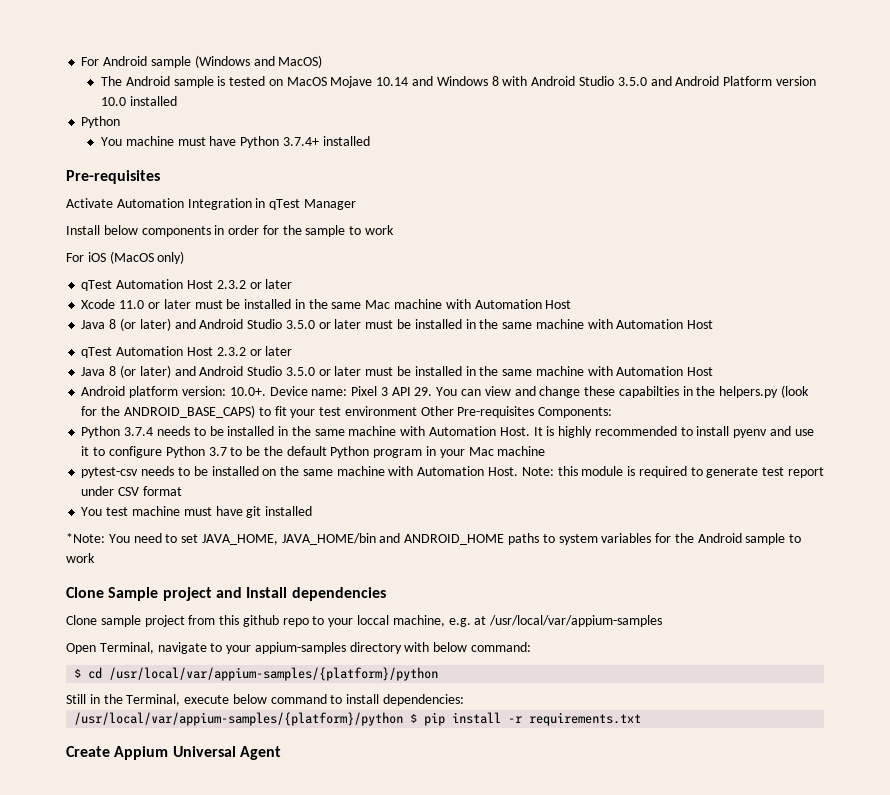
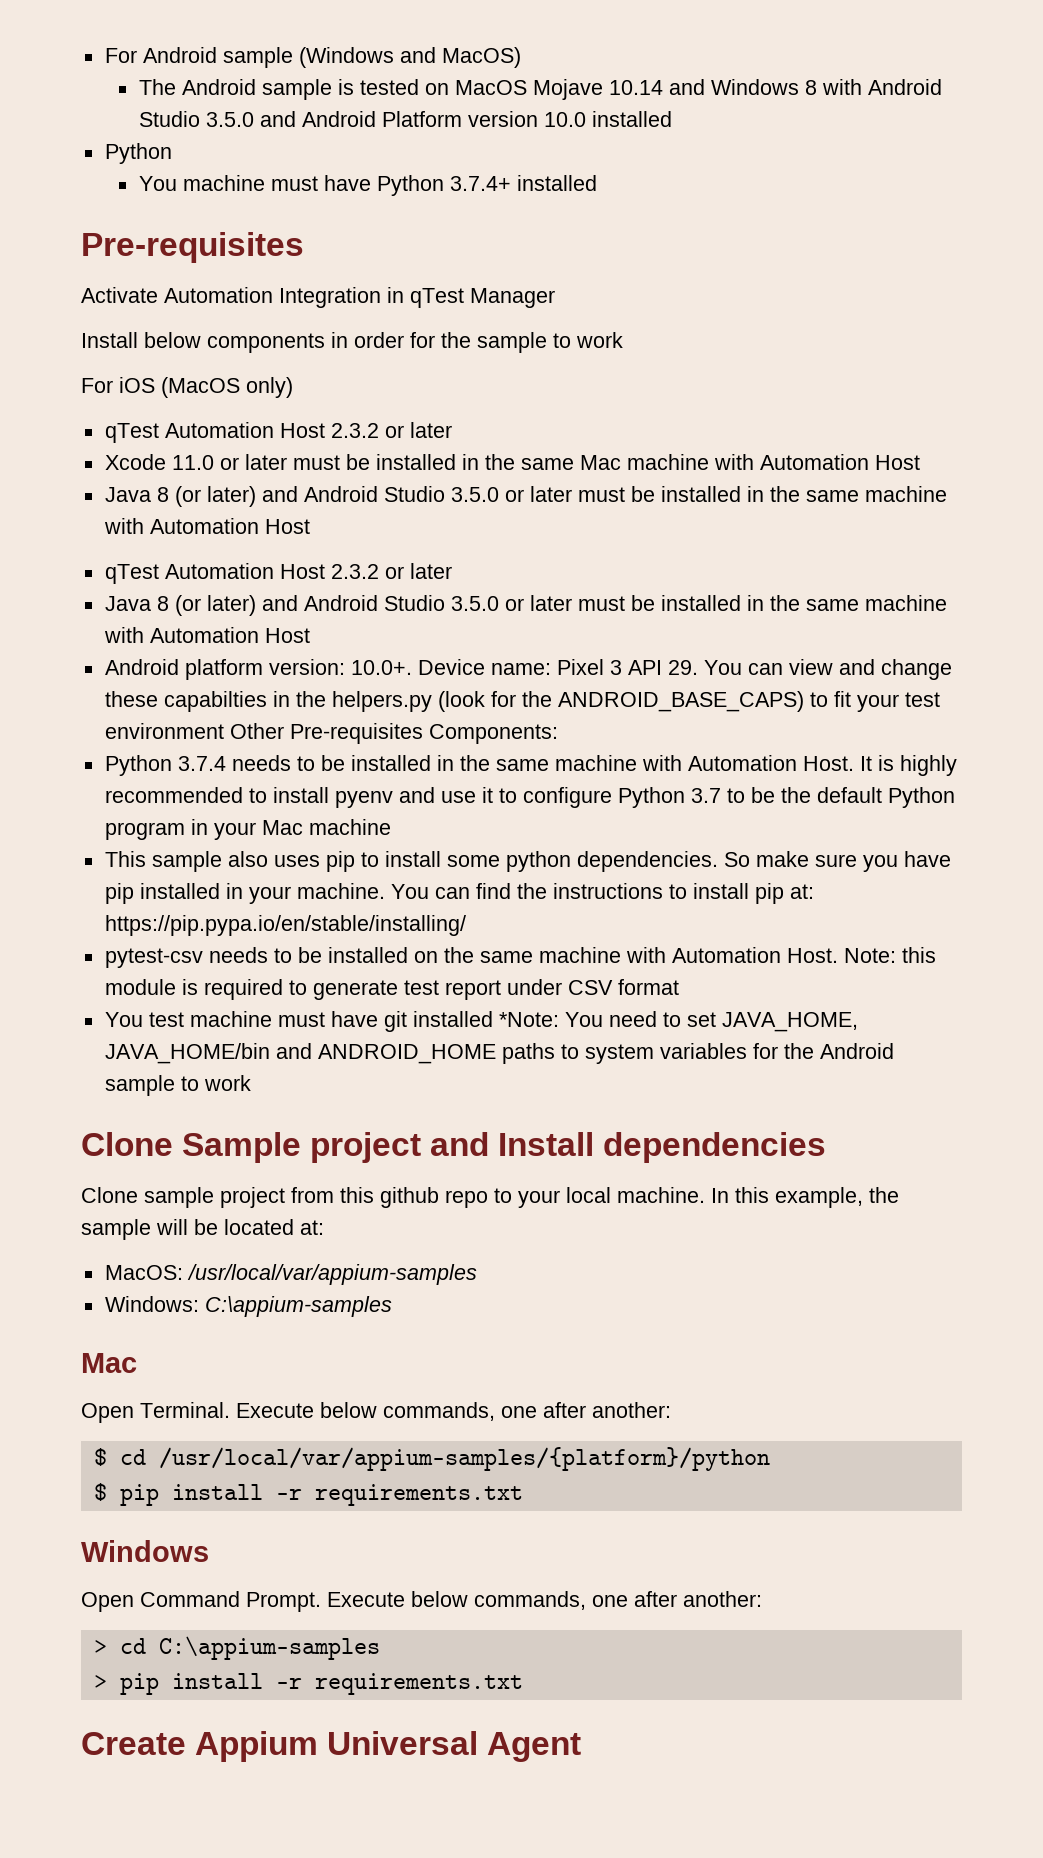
+ This sample also uses pip to install some python dependencies. So make sure you have pip installed in your machine. You can find the instructions to install pip at: https://pip.pypa.io/en/stable/installing/
- You test machine must have git installed
- *Note: You need to set JAVA_HOME, JAVA_HOME/bin and ANDROID_HOME paths to system variables for the Android sample to work
+ You test machine must have git installed *Note: You need to set JAVA_HOME, JAVA_HOME/bin and ANDROID_HOME paths to system variables for the Android sample to work
- Clone sample project from this github repo to your loccal machine, e.g. at /usr/local/var/appium-samples
- Open Terminal, navigate to your appium-samples directory with below command:
+ Clone sample project from this github repo to your local machine. In this example, the sample will be located at:
+ MacOS: /usr/local/var/appium-samples
+ Windows: C:\appium-samples
+ Mac
+ Open Terminal. Execute below commands, one after another:
  $ cd /usr/local/var/appium-samples/{platform}/python
- Still in the Terminal, execute below command to install dependencies:
- /usr/local/var/appium-samples/{platform}/python $ pip install -r requirements.txt
+ $ pip install -r requirements.txt
+ Windows
+ Open Command Prompt. Execute below commands, one after another:
+ > cd C:\appium-samples
+ > pip install -r requirements.txt

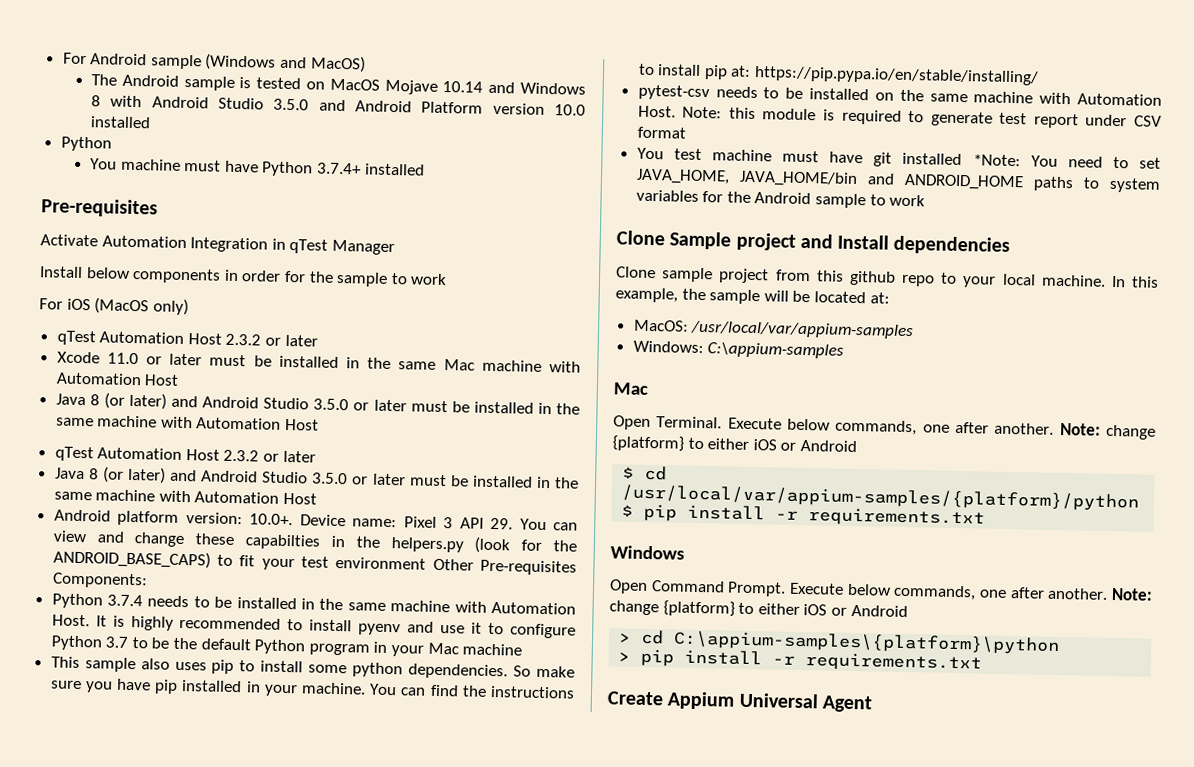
- Open Terminal. Execute below commands, one after another:
+ Open Terminal. Execute below commands, one after another. Note: change {platform} to either iOS or Android
- Open Command Prompt. Execute below commands, one after another:
+ Open Command Prompt. Execute below commands, one after another. Note: change {platform} to either iOS or Android
- > cd C:\appium-samples
+ > cd C:\appium-samples\{platform}\python

